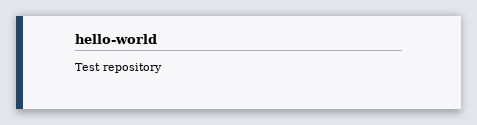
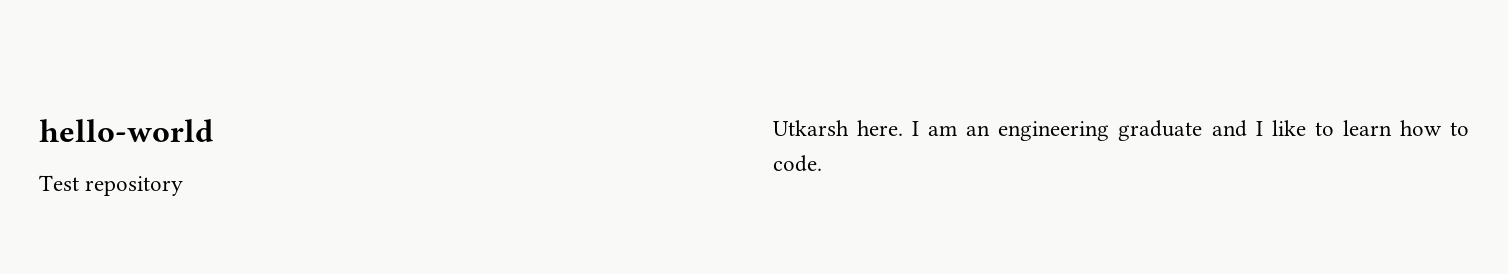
+ Utkarsh here. I am an engineering graduate and I like to learn how to code.

